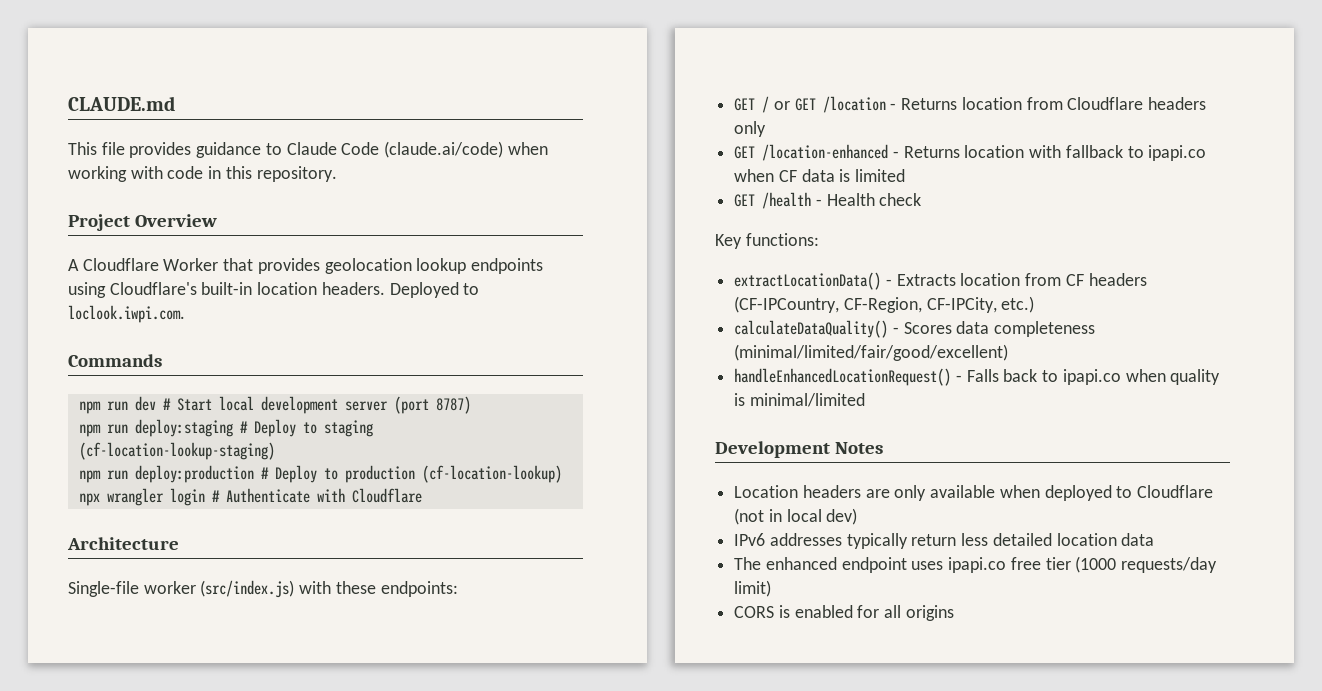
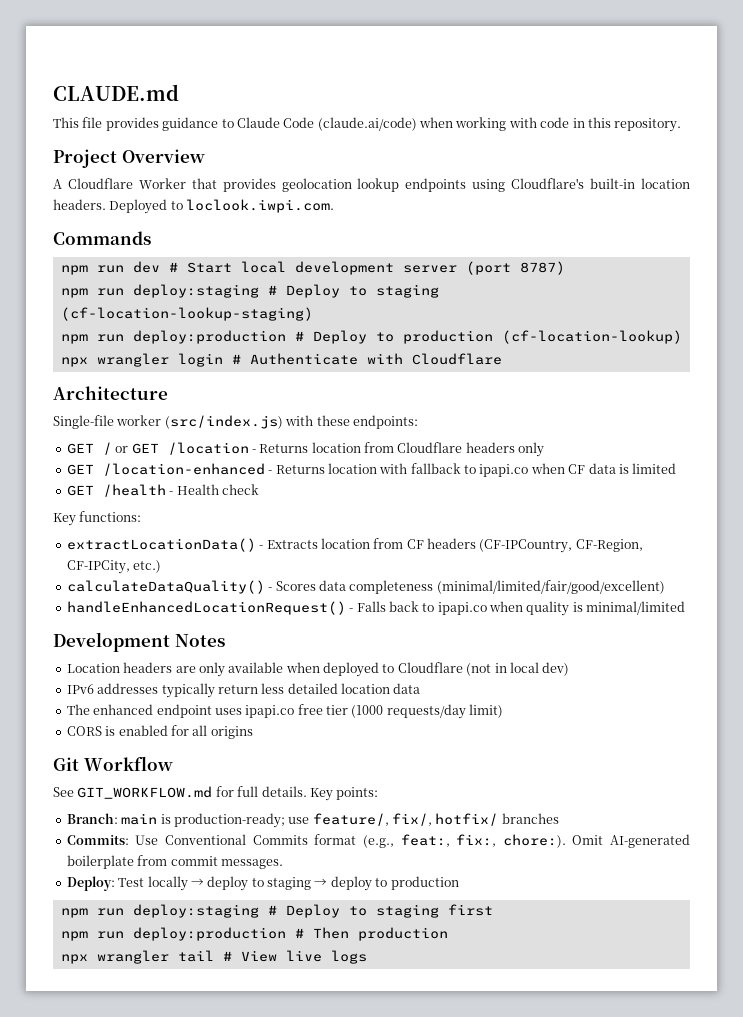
+ Git Workflow
+ See GIT_WORKFLOW.md for full details. Key points:
+ Branch: main is production-ready; use feature/, fix/, hotfix/ branches
+ Commits: Use Conventional Commits format (e.g., feat:, fix:, chore:). Omit AI-generated boilerplate from commit messages.
+ Deploy: Test locally → deploy to staging → deploy to production
+ npm run deploy:staging # Deploy to staging first
+ npm run deploy:production # Then production
+ npx wrangler tail # View live logs

